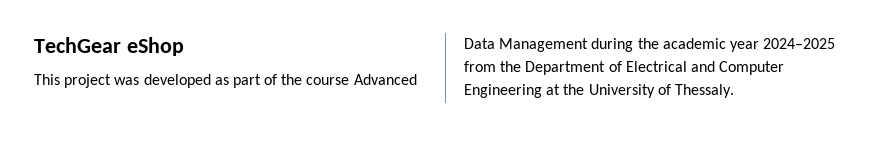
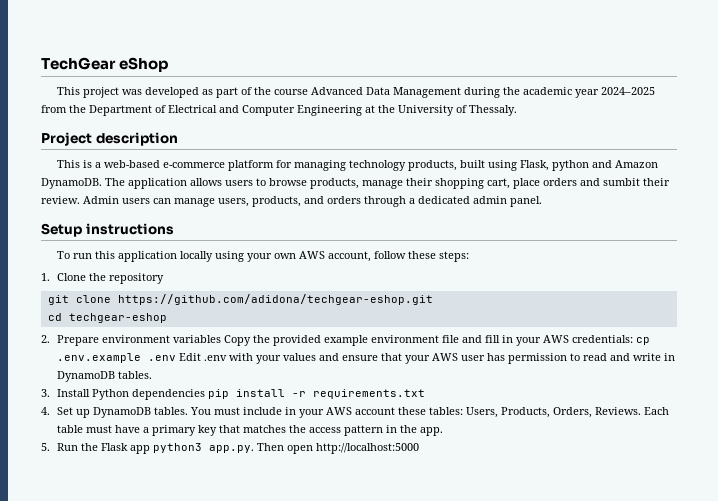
+ Project description
+ This is a web-based e-commerce platform for managing technology products, built using Flask, python and Amazon DynamoDB. The application allows users to browse products, manage their shopping cart, place orders and sumbit their review. Admin users can manage users, products, and orders through a dedicated admin panel.
+ Setup instructions
+ To run this application locally using your own AWS account, follow these steps:
+ 1. Clone the repository
+ git clone https://github.com/adidona/techgear-eshop.git
+ cd techgear-eshop
+ 2. Prepare environment variables Copy the provided example environment file and fill in your AWS credentials: cp .env.example .env Edit .env with your values and ensure that your AWS user has permission to read and write in DynamoDB tables.
+ 3. Install Python dependencies pip install -r requirements.txt
+ 4. Set up DynamoDB tables. You must include in your AWS account these tables: Users, Products, Orders, Reviews. Each table must have a primary key that matches the access pattern in the app.
+ 5. Run the Flask app python3 app.py. Then open http://localhost:5000

